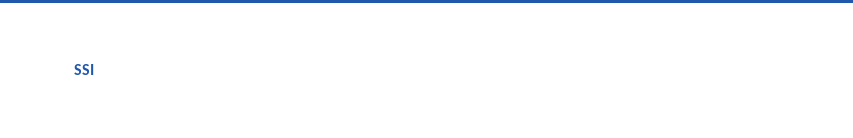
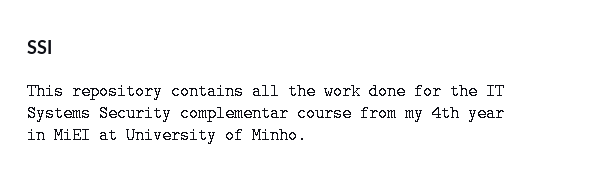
+ This repository contains all the work done for the IT Systems Security complementar course from my 4th year in MiEI at University of Minho.

